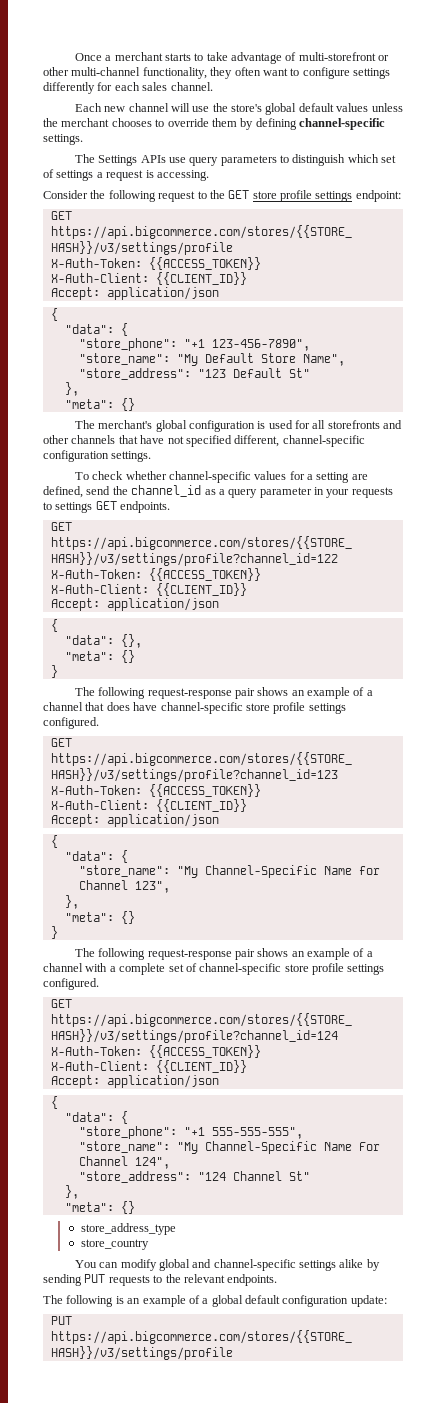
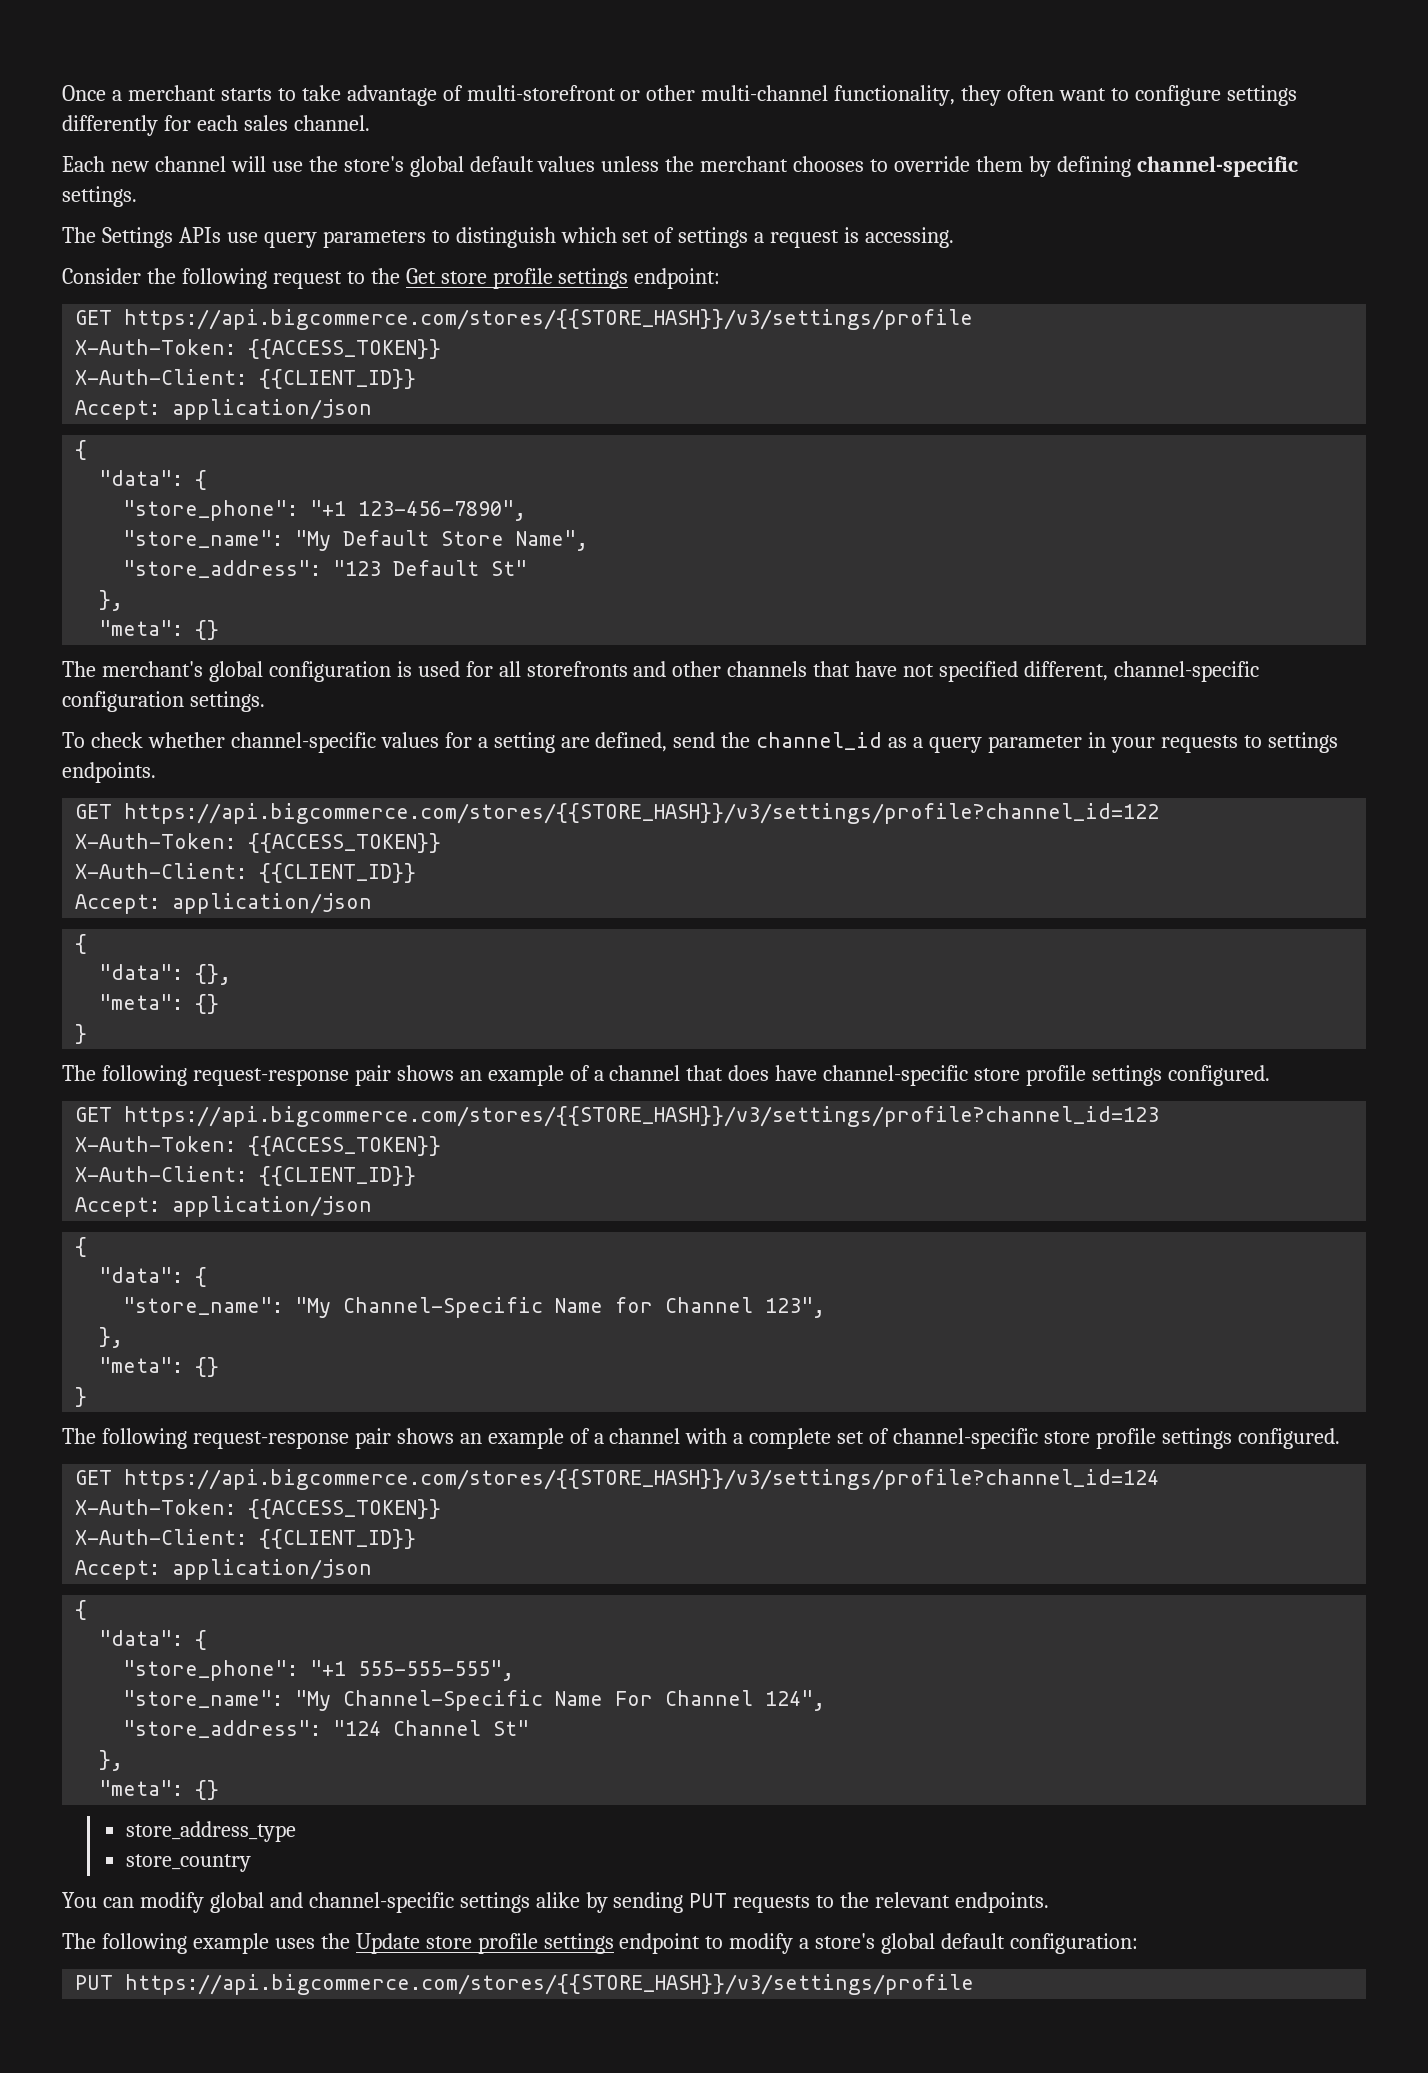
- Consider the following request to the GET store profile settings endpoint:
+ Consider the following request to the Get store profile settings endpoint:
- To check whether channel-specific values for a setting are defined, send the channel_id as a query parameter in your requests to settings GET endpoints.
+ To check whether channel-specific values for a setting are defined, send the channel_id as a query parameter in your requests to settings endpoints.
- The following is an example of a global default configuration update:
+ The following example uses the Update store profile settings endpoint to modify a store's global default configuration:

